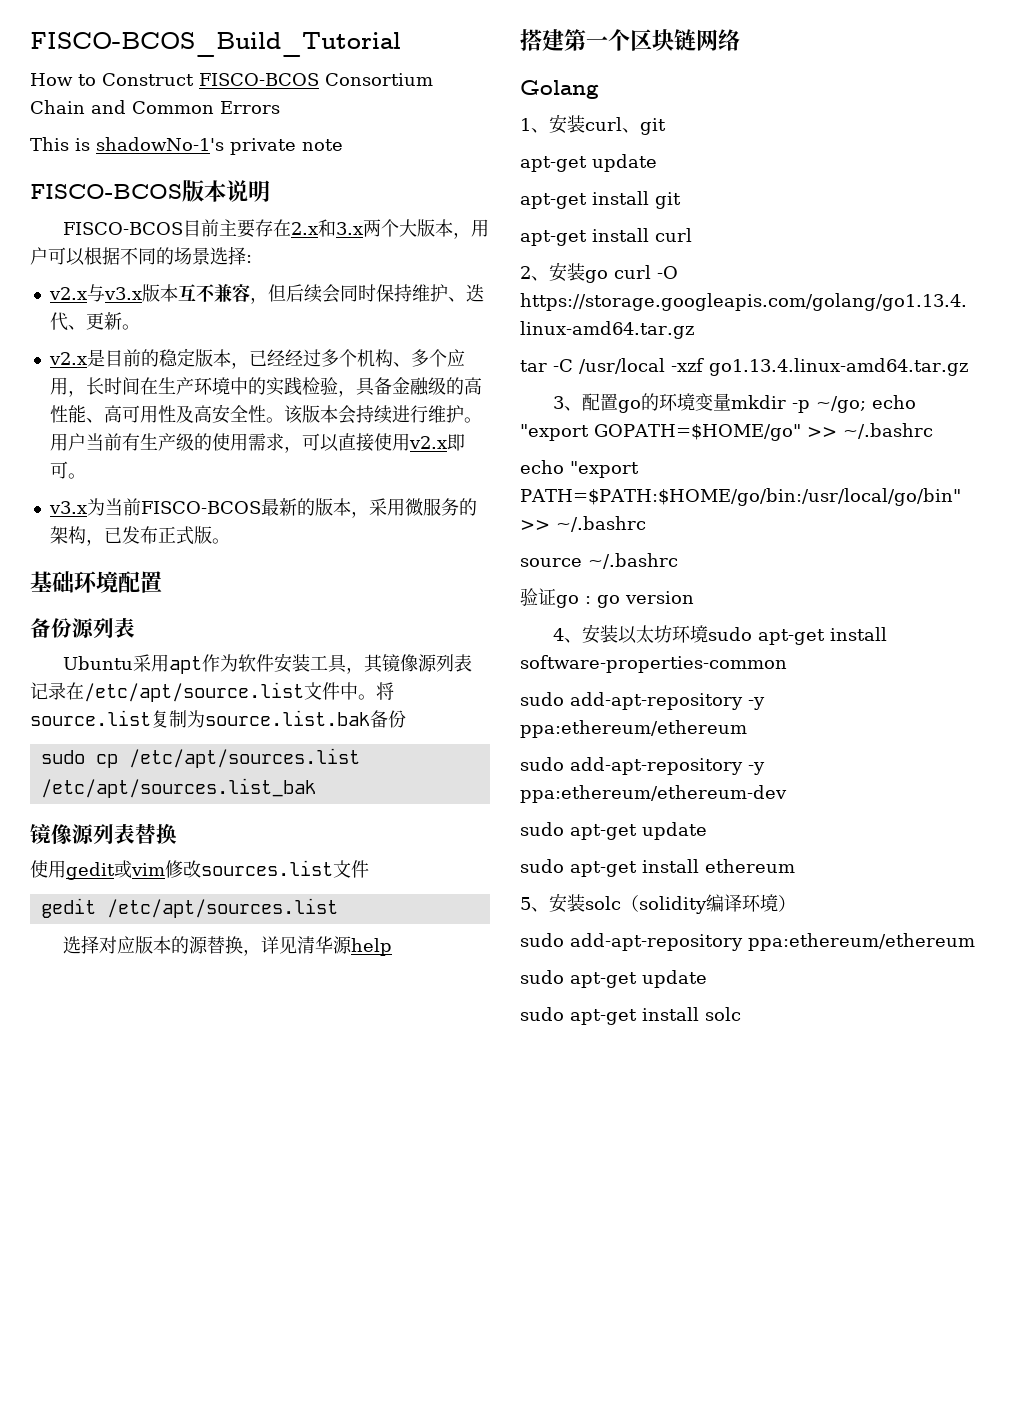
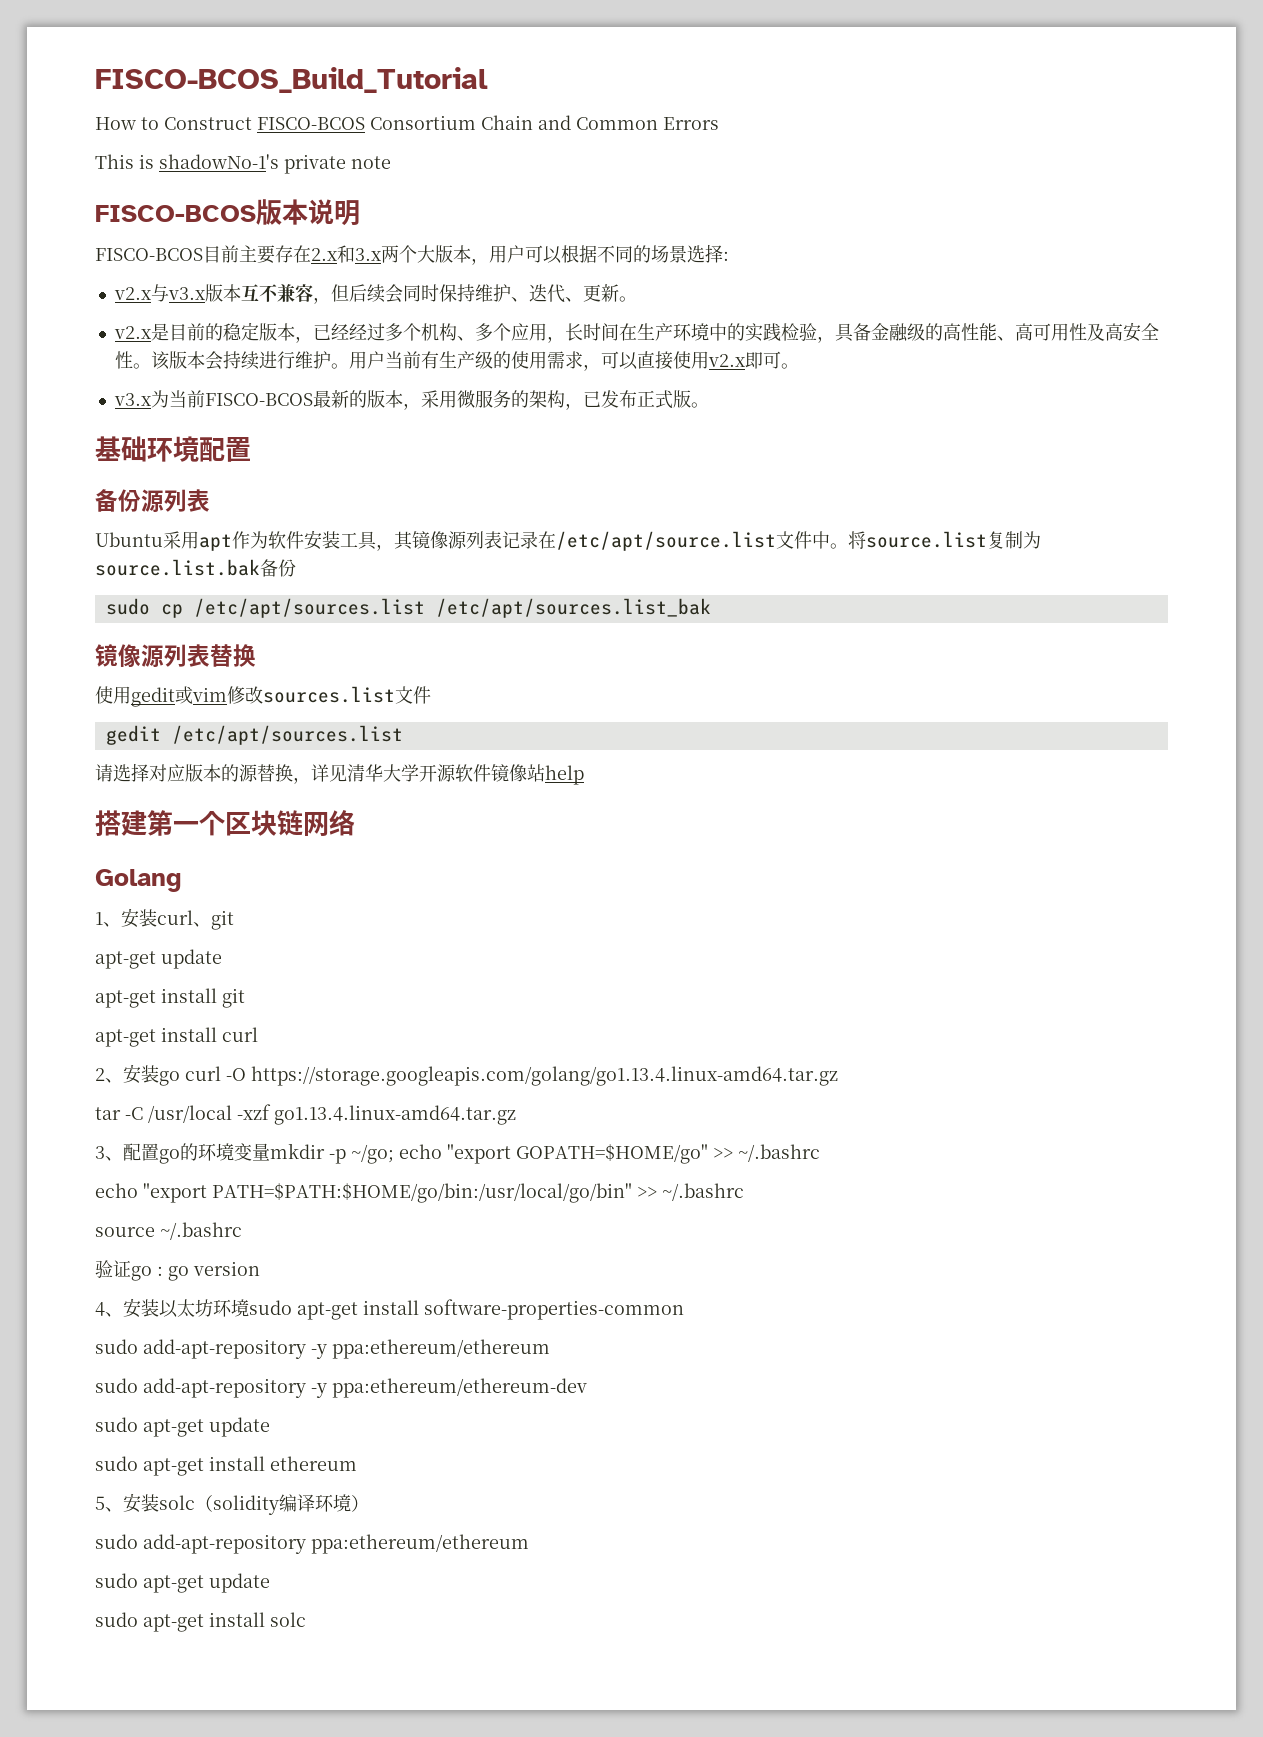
- 选择对应版本的源替换，详见清华源help
+ 请选择对应版本的源替换，详见清华大学开源软件镜像站help

